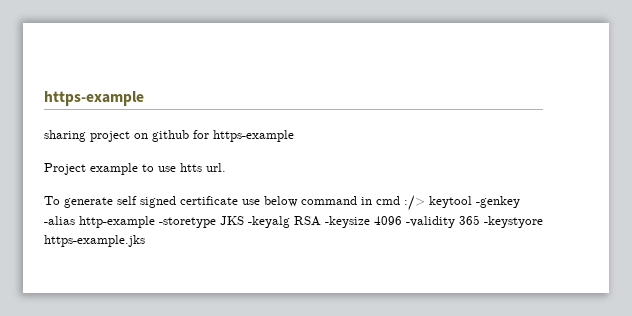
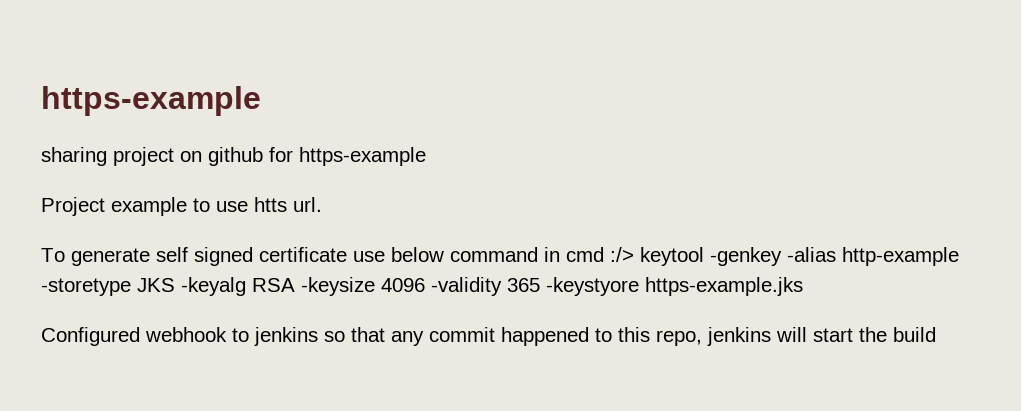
+ Configured webhook to jenkins so that any commit happened to this repo, jenkins will start the build

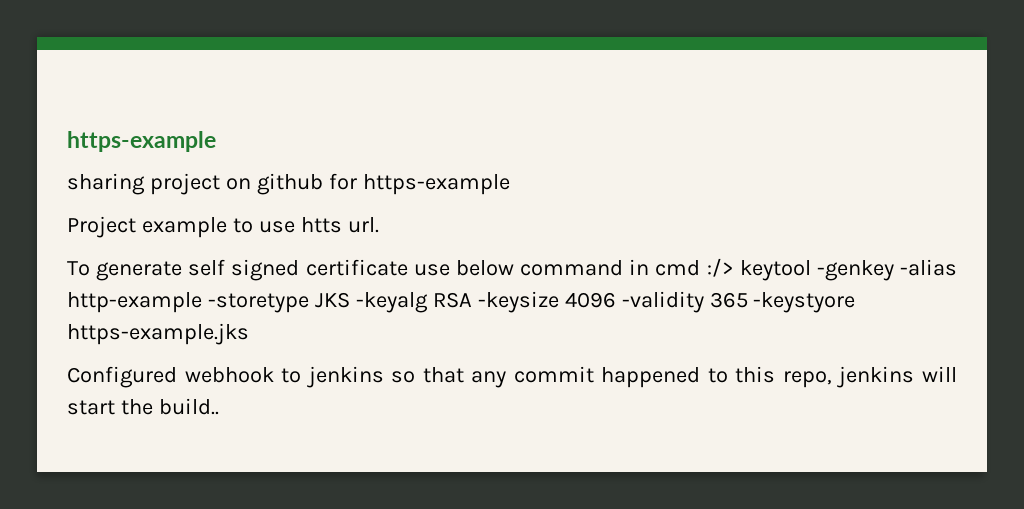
- Configured webhook to jenkins so that any commit happened to this repo, jenkins will start the build
+ Configured webhook to jenkins so that any commit happened to this repo, jenkins will start the build..

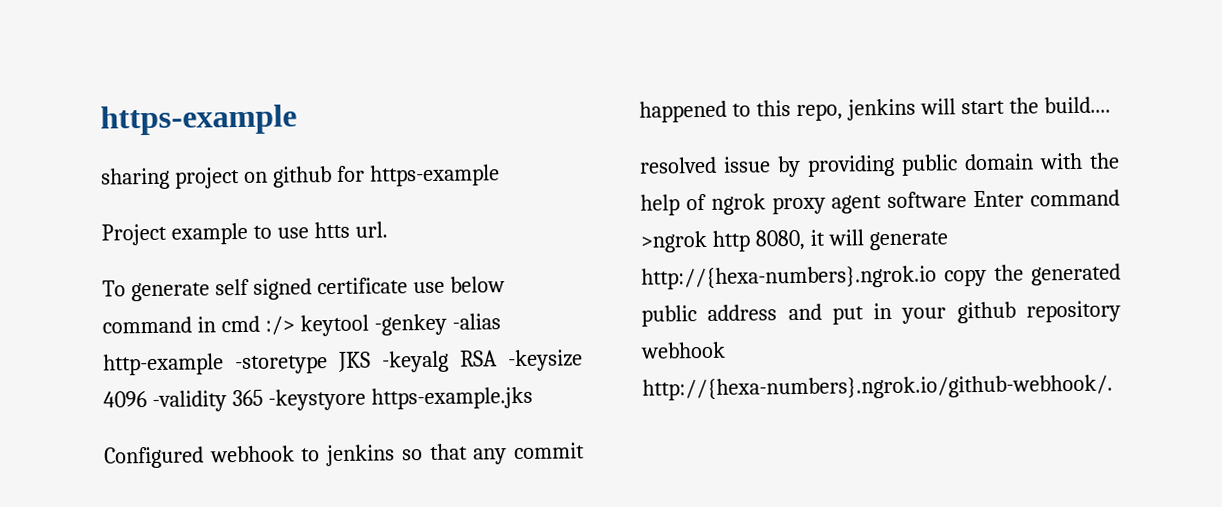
- Configured webhook to jenkins so that any commit happened to this repo, jenkins will start the build..
+ Configured webhook to jenkins so that any commit happened to this repo, jenkins will start the build....
+ resolved issue by providing public domain with the help of ngrok proxy agent software Enter command >ngrok http 8080, it will generate http://{hexa-numbers}.ngrok.io copy the generated public address and put in your github repository webhook http://{hexa-numbers}.ngrok.io/github-webhook/.

